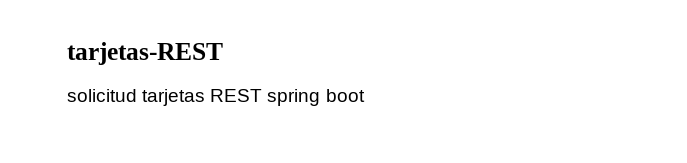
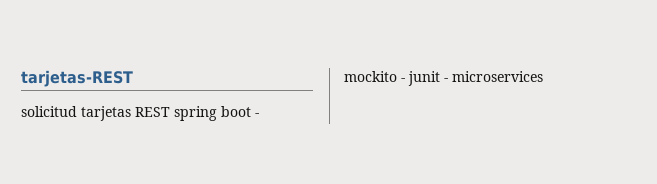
- solicitud tarjetas REST spring boot
+ solicitud tarjetas REST spring boot - mockito - junit - microservices

